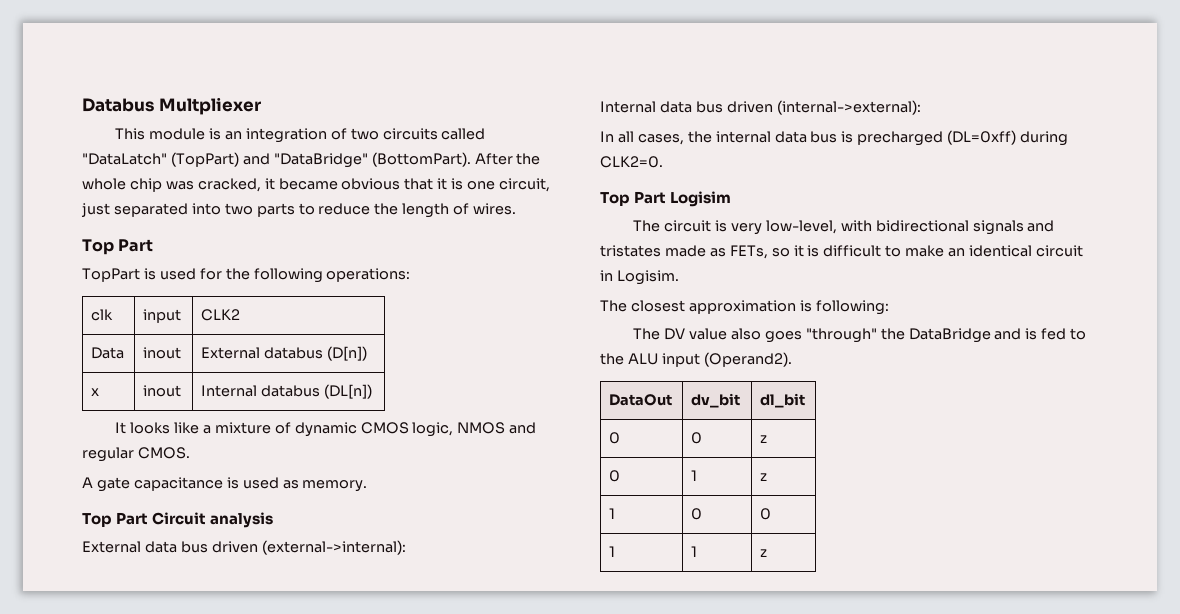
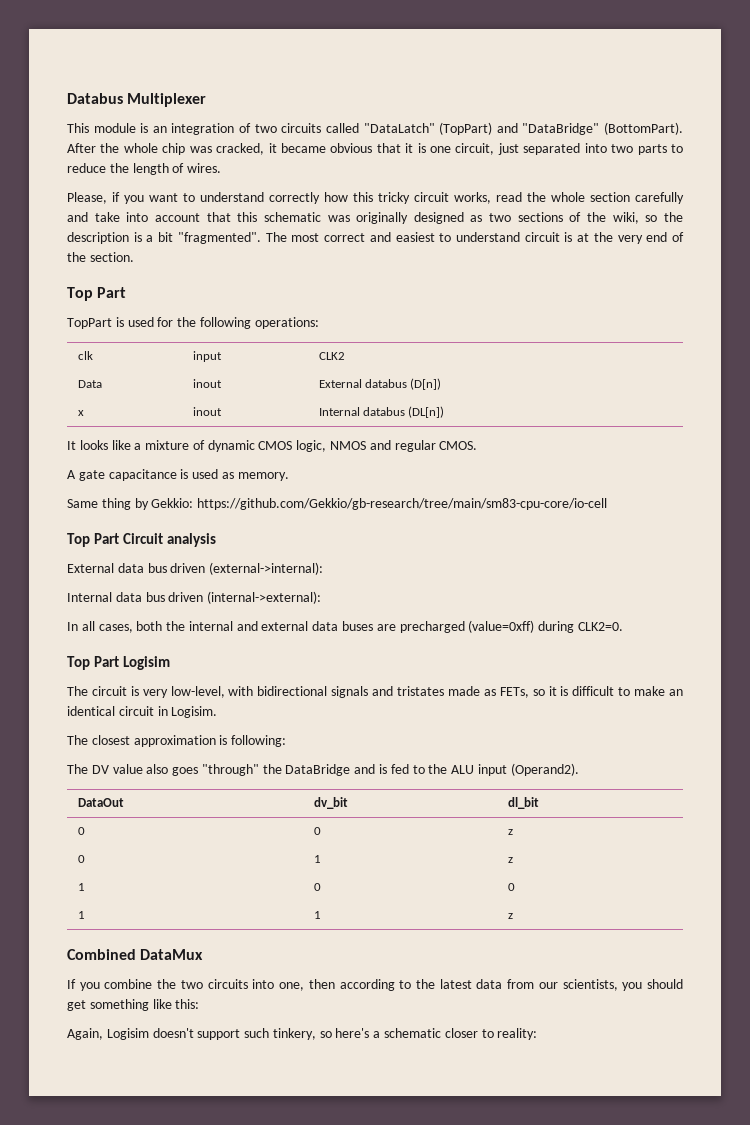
- Databus Multpliexer
+ Databus Multiplexer
+ Please, if you want to understand correctly how this tricky circuit works, read the whole section carefully and take into account that this schematic was originally designed as two sections of the wiki, so the description is a bit "fragmented". The most correct and easiest to understand circuit is at the very end of the section.
+ Same thing by Gekkio: https://github.com/Gekkio/gb-research/tree/main/sm83-cpu-core/io-cell
- In all cases, the internal data bus is precharged (DL=0xff) during CLK2=0.
+ In all cases, both the internal and external data buses are precharged (value=0xff) during CLK2=0.
+ Combined DataMux
+ If you combine the two circuits into one, then according to the latest data from our scientists, you should get something like this:
+ Again, Logisim doesn't support such tinkery, so here's a schematic closer to reality:

